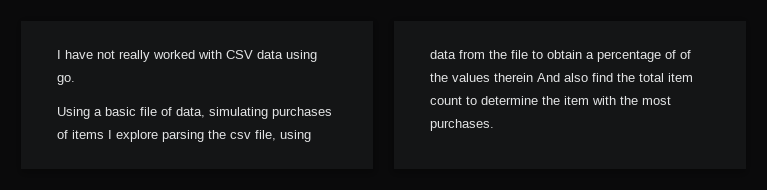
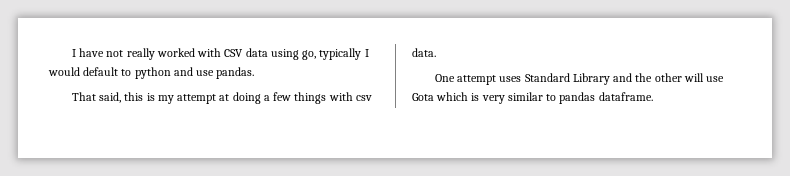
- I have not really worked with CSV data using go.
- Using a basic file of data, simulating purchases of items I explore parsing the csv file, using data from the file to obtain a percentage of of the values therein And also find the total item count to determine the item with the most purchases.
+ I have not really worked with CSV data using go, typically I would default to python and use pandas.
+ That said, this is my attempt at doing a few things with csv data.
+ One attempt uses Standard Library and the other will use Gota which is very similar to pandas dataframe.

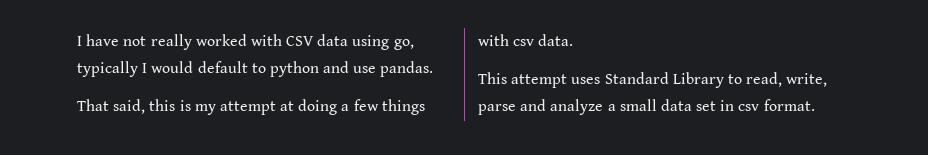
- One attempt uses Standard Library and the other will use Gota which is very similar to pandas dataframe.
+ This attempt uses Standard Library to read, write, parse and analyze a small data set in csv format.

